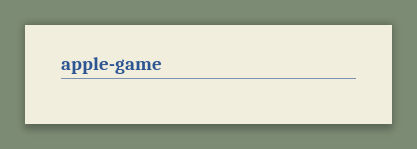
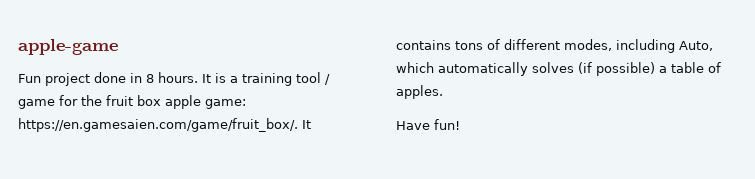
+ Fun project done in 8 hours. It is a training tool / game for the fruit box apple game: https://en.gamesaien.com/game/fruit_box/. It contains tons of different modes, including Auto, which automatically solves (if possible) a table of apples.
+ Have fun!

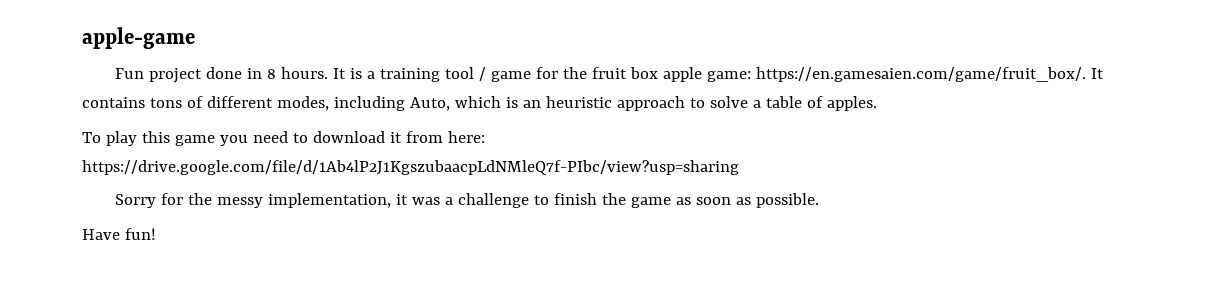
- It is a training tool / game for the fruit box apple game: https://en.gamesaien.com/game/fruit_box/. It contains tons of different modes, including Auto, which automatically solves (if possible) a table of apples.
+ It is a training tool / game for the fruit box apple game: https://en.gamesaien.com/game/fruit_box/. It contains tons of different modes, including Auto, which is an heuristic approach to solve a table of apples.
+ To play this game you need to download it from here: https://drive.google.com/file/d/1Ab4lP2J1KgszubaacpLdNMleQ7f-PIbc/view?usp=sharing
+ Sorry for the messy implementation, it was a challenge to finish the game as soon as possible.

